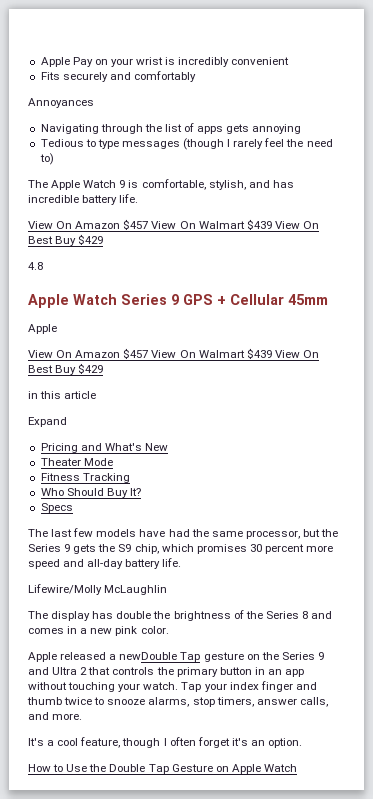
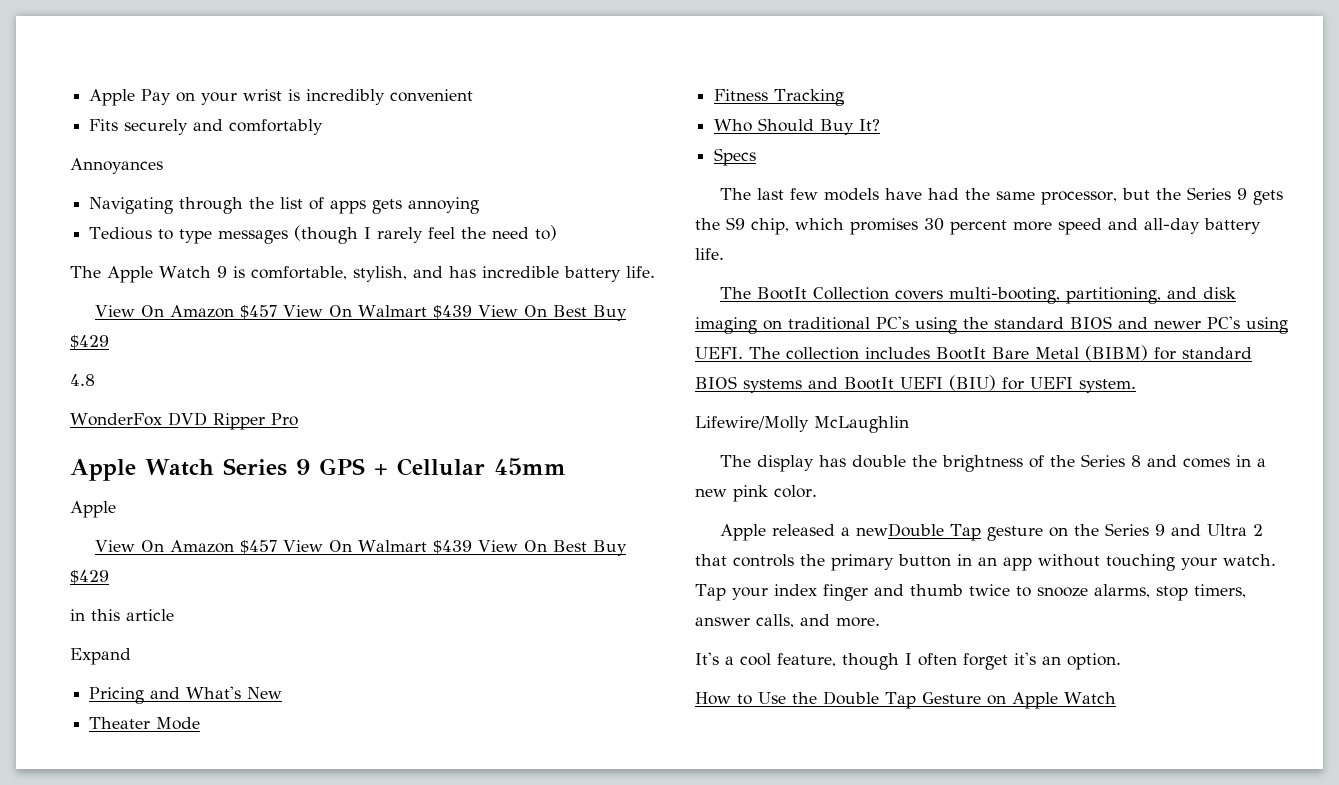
+ WonderFox DVD Ripper Pro
+ The BootIt Collection covers multi-booting, partitioning, and disk imaging on traditional PC's using the standard BIOS and newer PC's using UEFI. The collection includes BootIt Bare Metal (BIBM) for standard BIOS systems and BootIt UEFI (BIU) for UEFI system.

